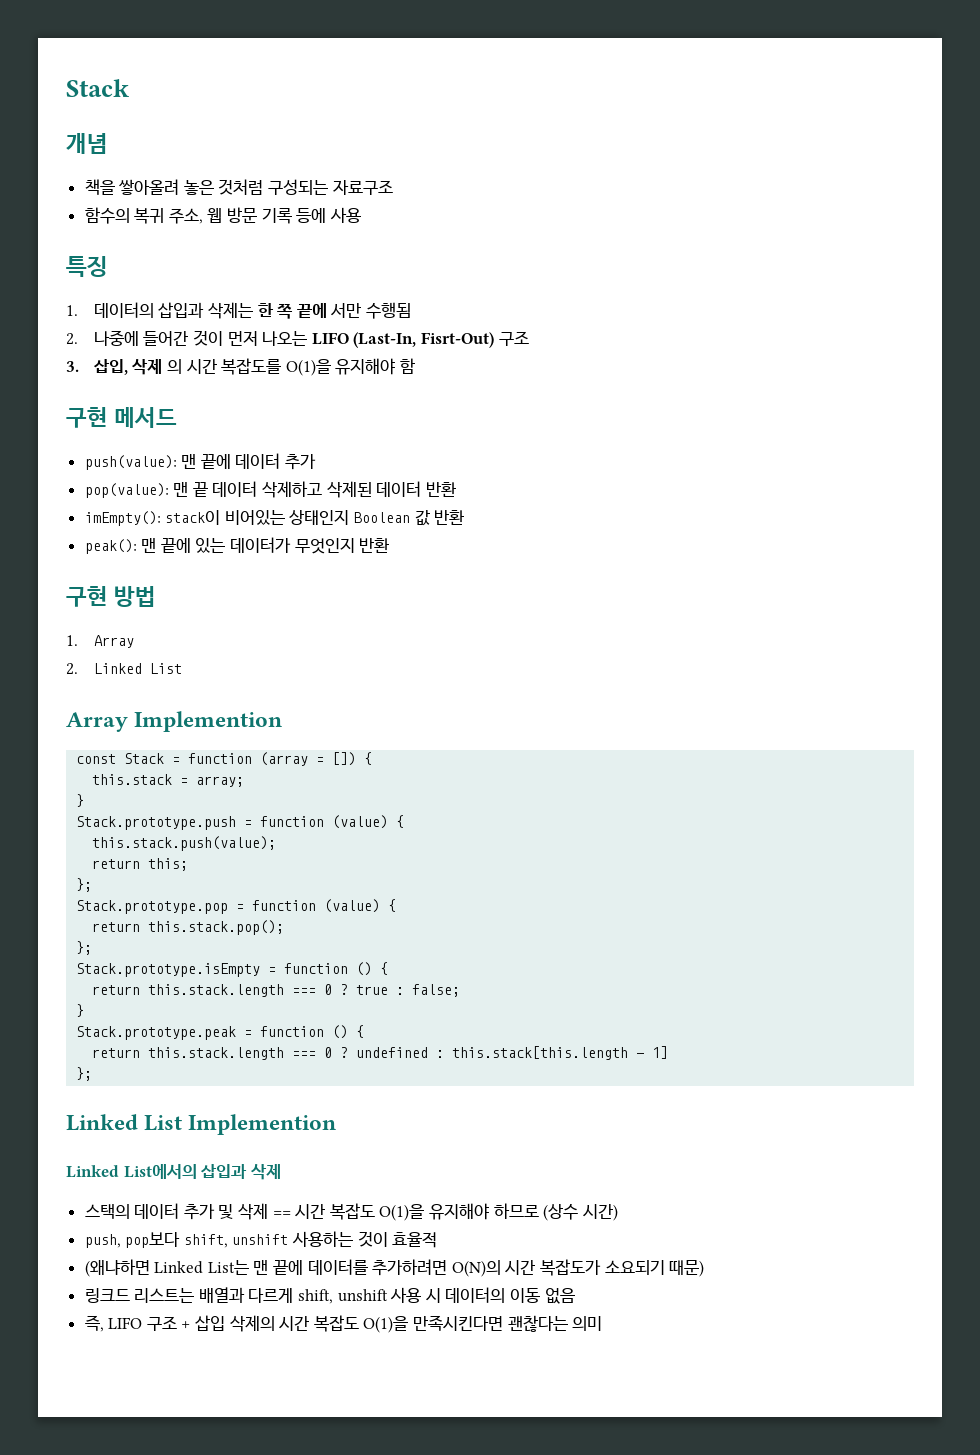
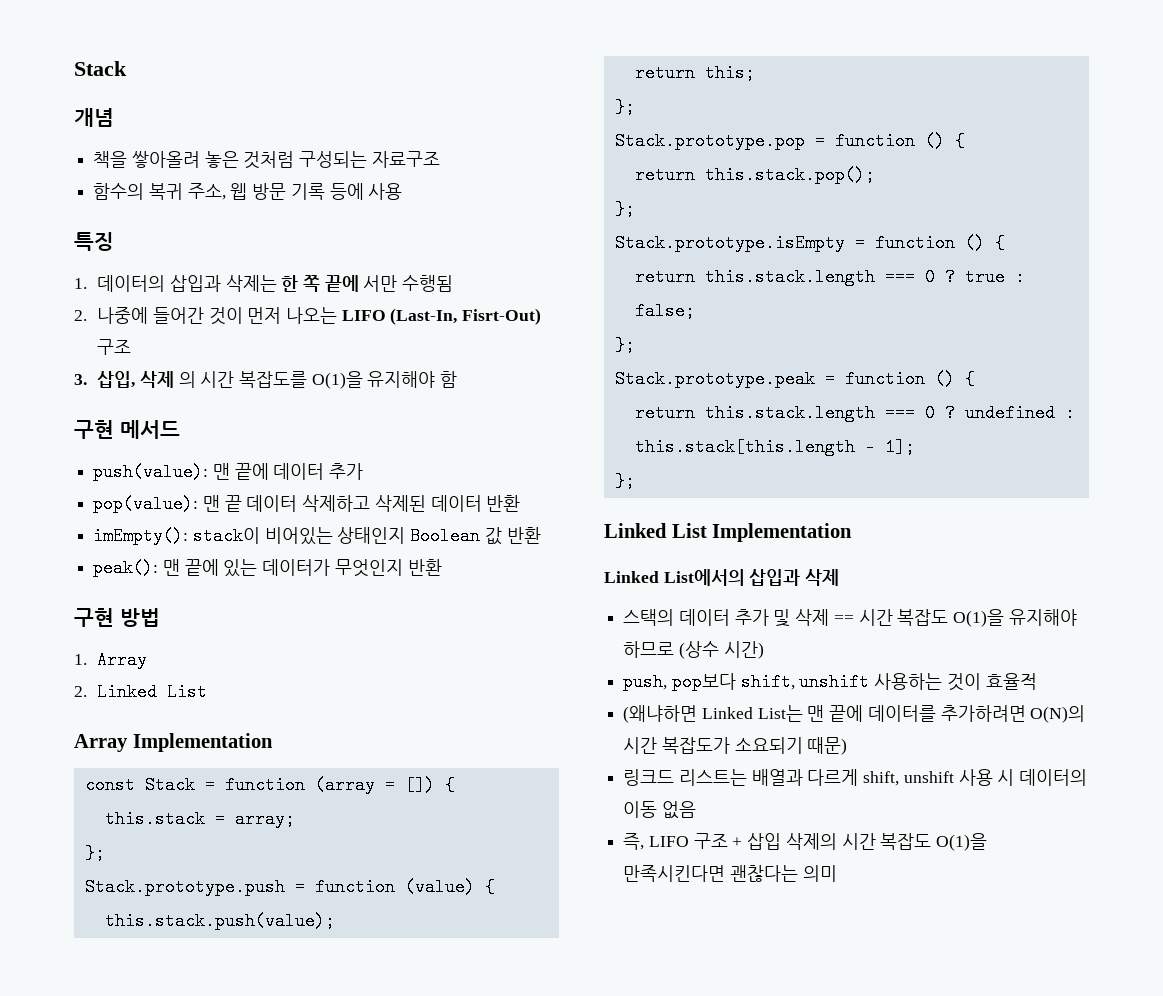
- Array Implemention
+ Array Implementation
  this.stack = array;
- }
+ };
- Stack.prototype.pop = function (value) {
+ Stack.prototype.pop = function () {
  return this.stack.length === 0 ? true : false;
- }
+ };
- return this.stack.length === 0 ? undefined : this.stack[this.length - 1]
+ return this.stack.length === 0 ? undefined : this.stack[this.length - 1];
- Linked List Implemention
+ Linked List Implementation

